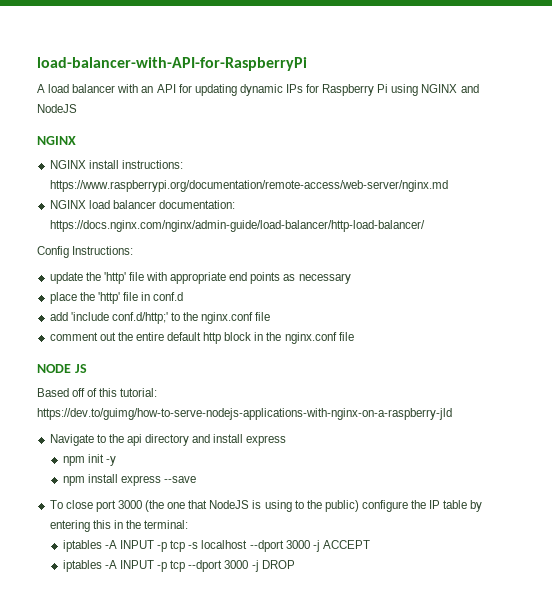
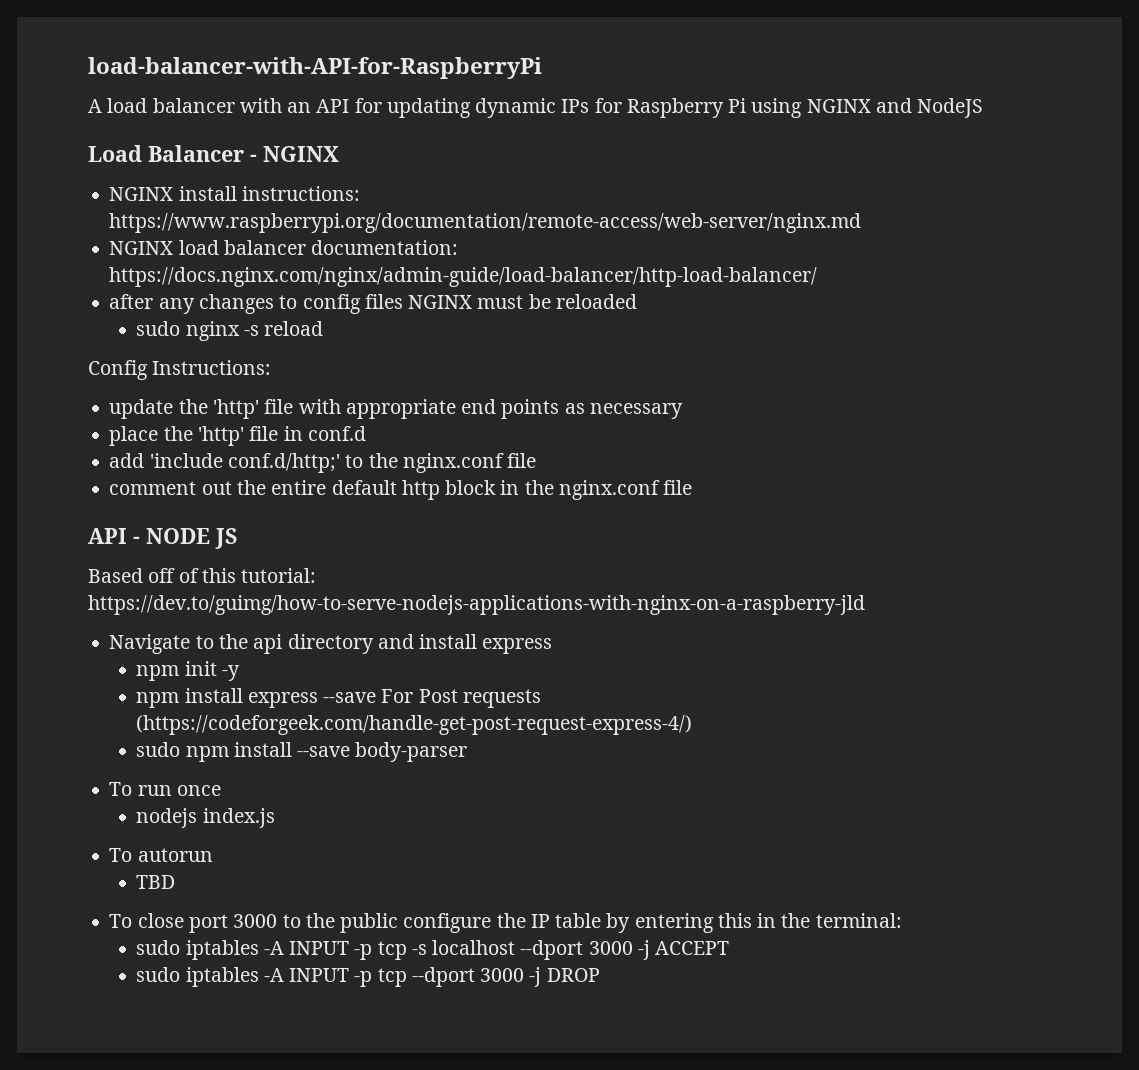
  A load balancer with an API for updating dynamic IPs for Raspberry Pi using NGINX and NodeJS
- NGINX
+ Load Balancer - NGINX
+ after any changes to config files NGINX must be reloaded
+ sudo nginx -s reload
- NODE JS
+ API - NODE JS
- npm install express --save
- To close port 3000 (the one that NodeJS is using to the public) configure the IP table by entering this in the terminal:
+ npm install express --save For Post requests (https://codeforgeek.com/handle-get-post-request-express-4/)
+ sudo npm install --save body-parser
+ To run once
+ nodejs index.js
+ To autorun
+ TBD
+ To close port 3000 to the public configure the IP table by entering this in the terminal:
- iptables -A INPUT -p tcp -s localhost --dport 3000 -j ACCEPT
+ sudo iptables -A INPUT -p tcp -s localhost --dport 3000 -j ACCEPT
- iptables -A INPUT -p tcp --dport 3000 -j DROP
+ sudo iptables -A INPUT -p tcp --dport 3000 -j DROP

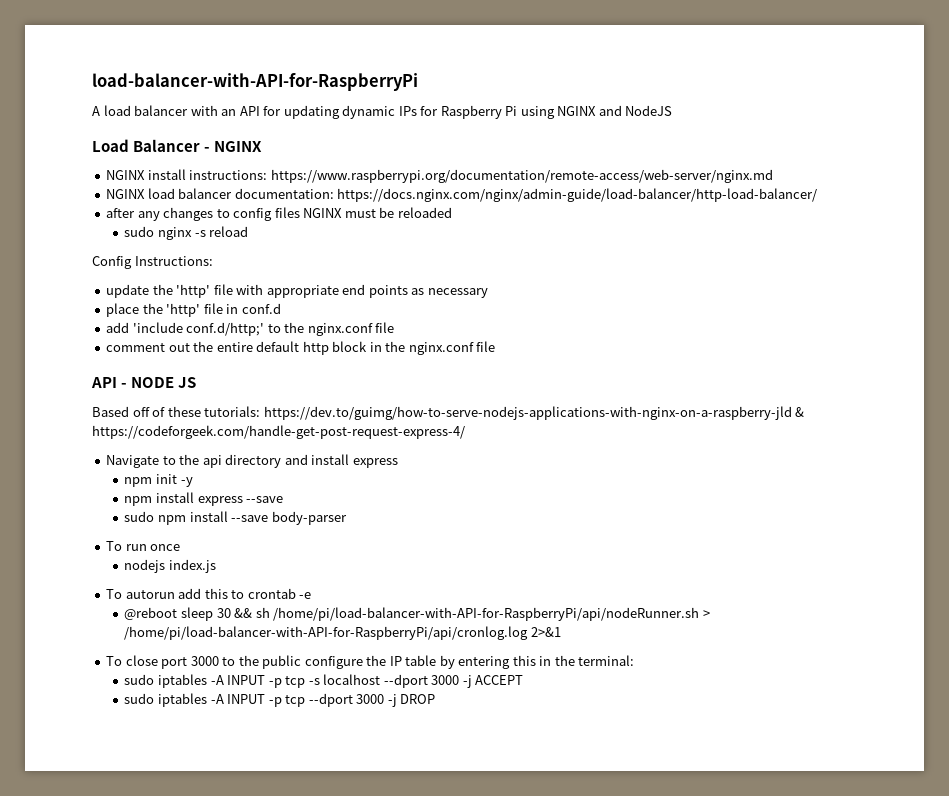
- Based off of this tutorial: https://dev.to/guimg/how-to-serve-nodejs-applications-with-nginx-on-a-raspberry-jld
+ Based off of these tutorials: https://dev.to/guimg/how-to-serve-nodejs-applications-with-nginx-on-a-raspberry-jld & https://codeforgeek.com/handle-get-post-request-express-4/
- npm install express --save For Post requests (https://codeforgeek.com/handle-get-post-request-express-4/)
+ npm install express --save
- To autorun
- TBD
+ To autorun add this to crontab -e
+ @reboot sleep 30 && sh /home/pi/load-balancer-with-API-for-RaspberryPi/api/nodeRunner.sh > /home/pi/load-balancer-with-API-for-RaspberryPi/api/cronlog.log 2>&1

